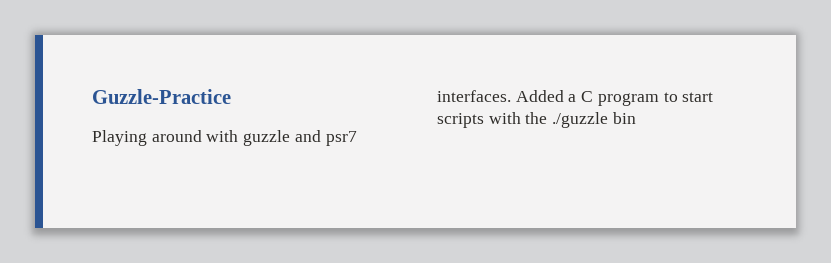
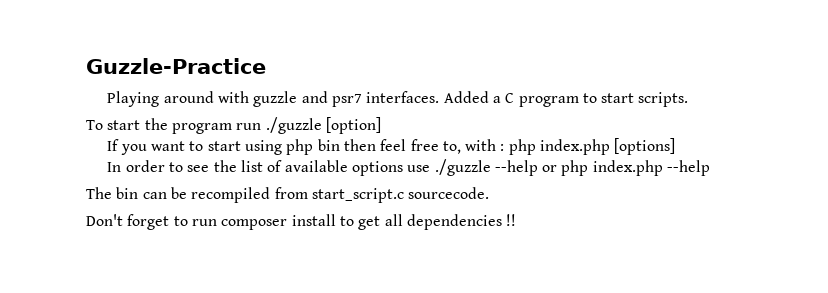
- Added a C program to start scripts with the ./guzzle bin
+ Added a C program to start scripts.
+ To start the program run ./guzzle [option]
+ If you want to start using php bin then feel free to, with : php index.php [options]
+ In order to see the list of available options use ./guzzle --help or php index.php --help
+ The bin can be recompiled from start_script.c sourcecode.
+ Don't forget to run composer install to get all dependencies !!

